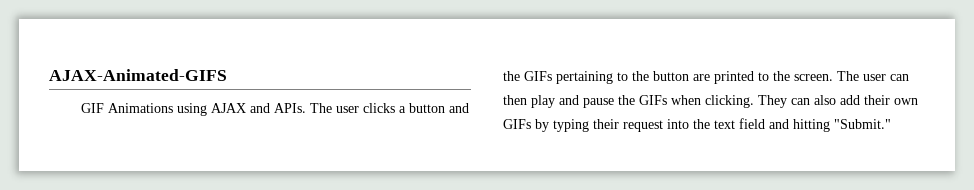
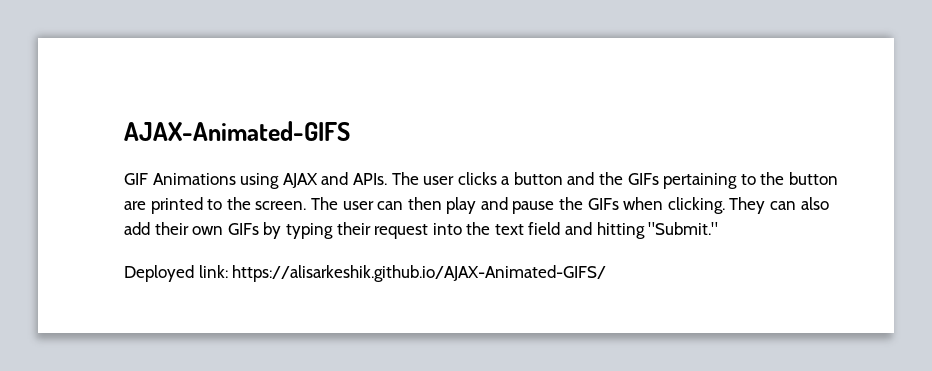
+ Deployed link: https://alisarkeshik.github.io/AJAX-Animated-GIFS/

